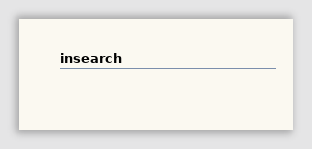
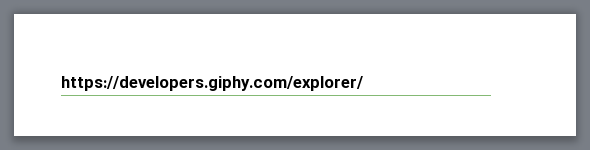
- insearch
+ https://developers.giphy.com/explorer/

